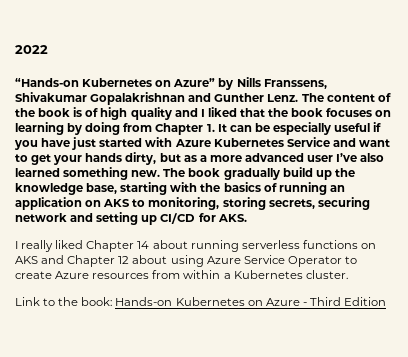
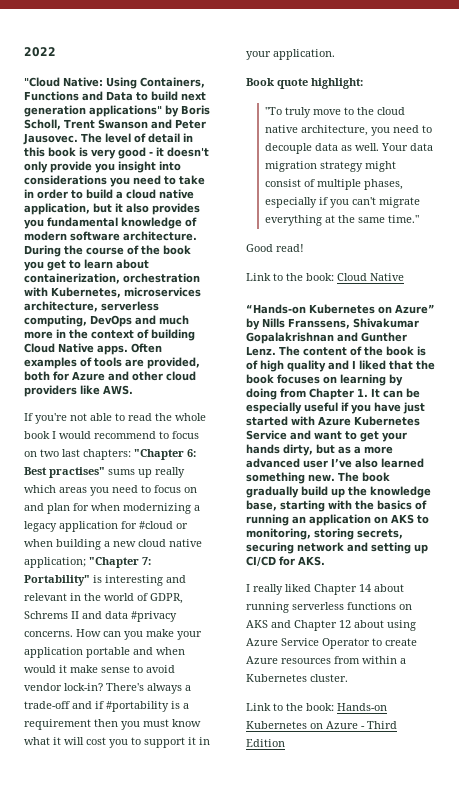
+ "Cloud Native: Using Containers, Functions and Data to build next generation applications" by Boris Scholl, Trent Swanson and Peter Jausovec. The level of detail in this book is very good - it doesn't only provide you insight into considerations you need to take in order to build a cloud native application, but it also provides you fundamental knowledge of modern software architecture. During the course of the book you get to learn about containerization, orchestration with Kubernetes, microservices architecture, serverless computing, DevOps and much more in the context of building Cloud Native apps. Often examples of tools are provided, both for Azure and other cloud providers like AWS.
+ If you're not able to read the whole book I would recommend to focus on two last chapters: "Chapter 6: Best practises" sums up really which areas you need to focus on and plan for when modernizing a legacy application for #cloud or when building a new cloud native application; "Chapter 7: Portability" is interesting and relevant in the world of GDPR, Schrems II and data #privacy concerns. How can you make your application portable and when would it make sense to avoid vendor lock-in? There's always a trade-off and if #portability is a requirement then you must know what it will cost you to support it in your application.
+ Book quote highlight:
+ "To truly move to the cloud native architecture, you need to decouple data as well. Your data migration strategy might consist of multiple phases, especially if you can't migrate everything at the same time."
+ Good read!
+ Link to the book: Cloud Native

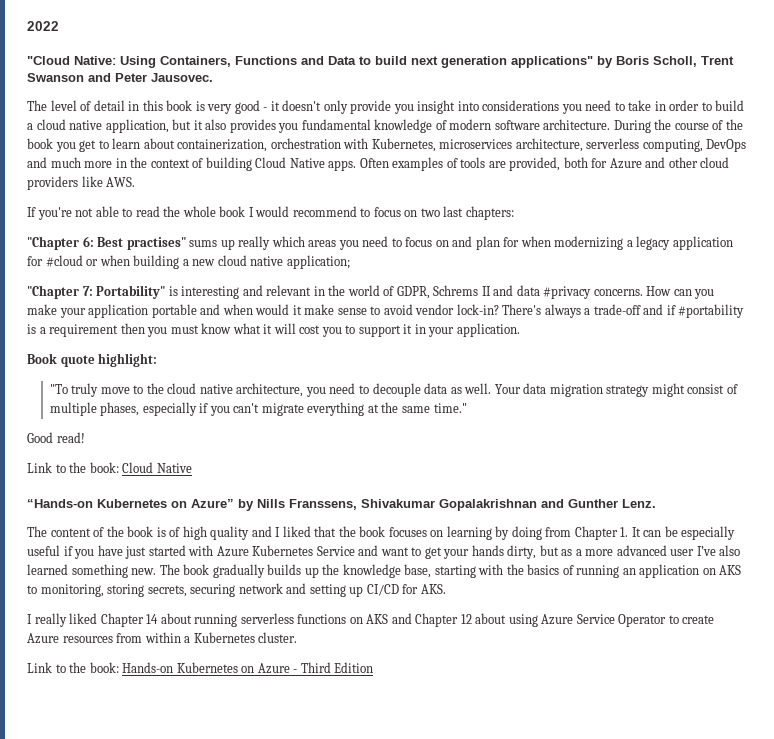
- Using Containers, Functions and Data to build next generation applications" by Boris Scholl, Trent Swanson and Peter Jausovec. The level of detail in this book is very good - it doesn't only provide you insight into considerations you need to take in order to build a cloud native application, but it also provides you fundamental knowledge of modern software architecture.
+ Using Containers, Functions and Data to build next generation applications" by Boris Scholl, Trent Swanson and Peter Jausovec.
+ The level of detail in this book is very good - it doesn't only provide you insight into considerations you need to take in order to build a cloud native application, but it also provides you fundamental knowledge of modern software architecture.
- If you're not able to read the whole book I would recommend to focus on two last chapters: "Chapter 6:
+ If you're not able to read the whole book I would recommend to focus on two last chapters:
+ "Chapter 6:
- Best practises" sums up really which areas you need to focus on and plan for when modernizing a legacy application for #cloud or when building a new cloud native application; "Chapter 7:
+ Best practises" sums up really which areas you need to focus on and plan for when modernizing a legacy application for #cloud or when building a new cloud native application;
+ "Chapter 7:
- “Hands-on Kubernetes on Azure” by Nills Franssens, Shivakumar Gopalakrishnan and Gunther Lenz. The content of the book is of high quality and I liked that the book focuses on learning by doing from Chapter 1. It can be especially useful if you have just started with Azure Kubernetes Service and want to get your hands dirty, but as a more advanced user I’ve also learned something new.
+ “Hands-on Kubernetes on Azure” by Nills Franssens, Shivakumar Gopalakrishnan and Gunther Lenz.
+ The content of the book is of high quality and I liked that the book focuses on learning by doing from Chapter 1. It can be especially useful if you have just started with Azure Kubernetes Service and want to get your hands dirty, but as a more advanced user I’ve also learned something new.
- The book gradually build up the knowledge base, starting with the basics of running an application on AKS to monitoring, storing secrets, securing network and setting up CI/CD for AKS.
+ The book gradually builds up the knowledge base, starting with the basics of running an application on AKS to monitoring, storing secrets, securing network and setting up CI/CD for AKS.

